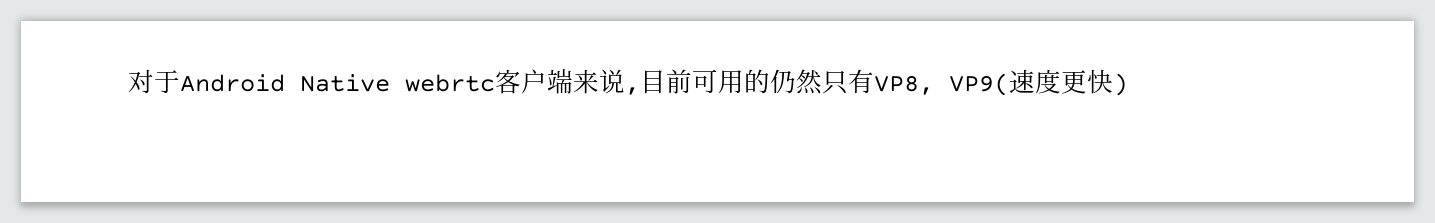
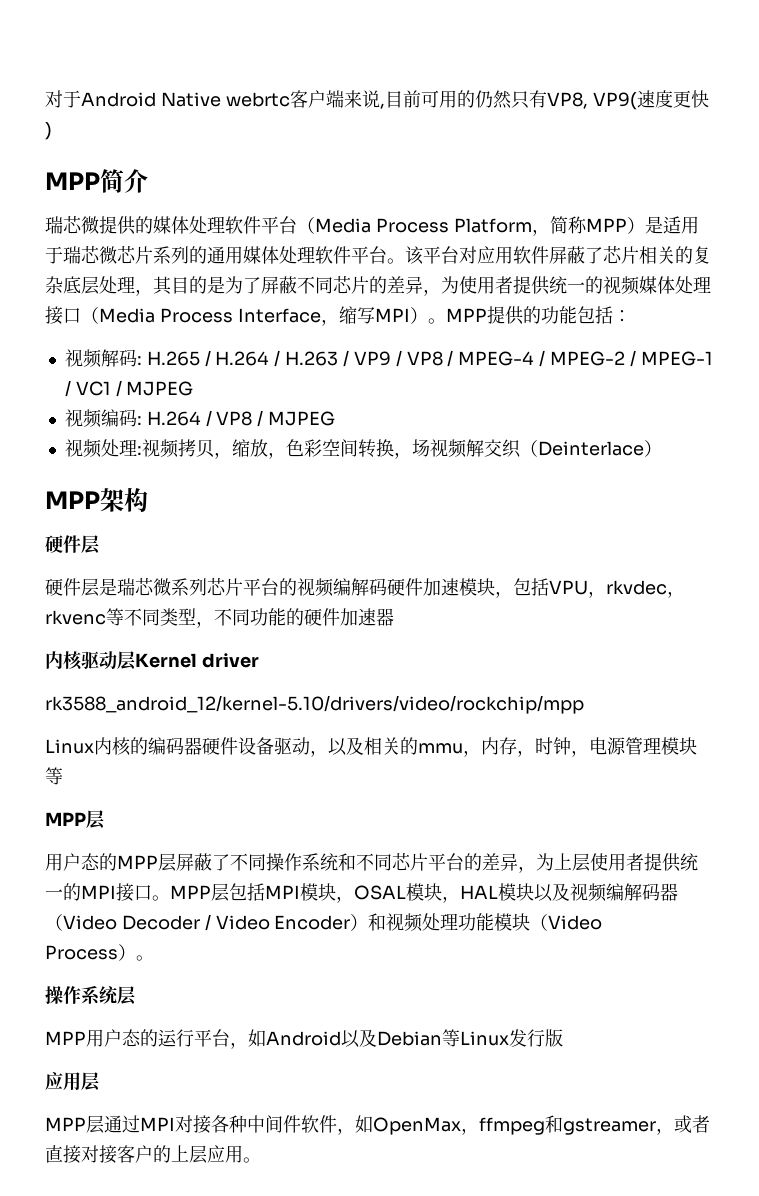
+ MPP简介
+ 瑞芯微提供的媒体处理软件平台（Media Process Platform，简称MPP）是适用于瑞芯微芯片系列的通用媒体处理软件平台。该平台对应用软件屏蔽了芯片相关的复杂底层处理，其目的是为了屏蔽不同芯片的差异，为使用者提供统一的视频媒体处理接口（Media Process Interface，缩写MPI）。MPP提供的功能包括：
+ 视频解码: H.265 / H.264 / H.263 / VP9 / VP8 / MPEG-4 / MPEG-2 / MPEG-1 / VC1 / MJPEG
+ 视频编码: H.264 / VP8 / MJPEG
+ 视频处理:视频拷贝，缩放，色彩空间转换，场视频解交织（Deinterlace）
+ MPP架构
+ 硬件层
+ 硬件层是瑞芯微系列芯片平台的视频编解码硬件加速模块，包括VPU，rkvdec，rkvenc等不同类型，不同功能的硬件加速器
+ 内核驱动层Kernel driver
+ rk3588_android_12/kernel-5.10/drivers/video/rockchip/mpp
+ Linux内核的编码器硬件设备驱动，以及相关的mmu，内存，时钟，电源管理模块等
+ MPP层
+ 用户态的MPP层屏蔽了不同操作系统和不同芯片平台的差异，为上层使用者提供统一的MPI接口。MPP层包括MPI模块，OSAL模块，HAL模块以及视频编解码器（Video Decoder / Video Encoder）和视频处理功能模块（Video Process）。
+ 操作系统层
+ MPP用户态的运行平台，如Android以及Debian等Linux发行版
+ 应用层
+ MPP层通过MPI对接各种中间件软件，如OpenMax，ffmpeg和gstreamer，或者直接对接客户的上层应用。

